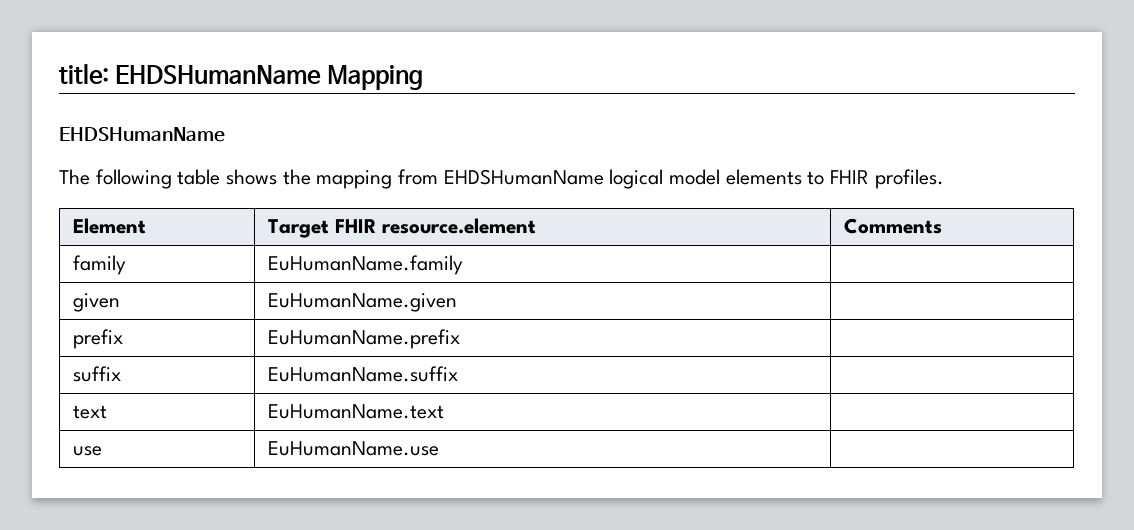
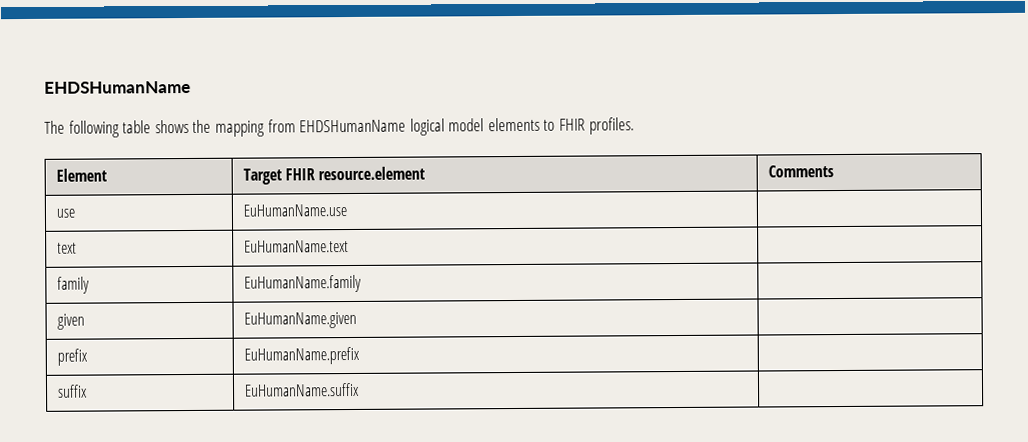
- title: EHDSHumanName Mapping
+ use | EuHumanName.use |
+ text | EuHumanName.text |
- text | EuHumanName.text |
- use | EuHumanName.use |

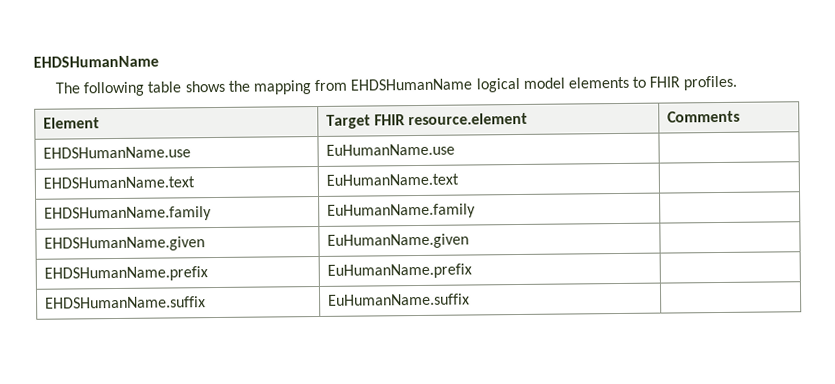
- use | EuHumanName.use |
+ EHDSHumanName.use | EuHumanName.use |
- text | EuHumanName.text |
+ EHDSHumanName.text | EuHumanName.text |
- family | EuHumanName.family |
+ EHDSHumanName.family | EuHumanName.family |
- given | EuHumanName.given |
+ EHDSHumanName.given | EuHumanName.given |
- prefix | EuHumanName.prefix |
+ EHDSHumanName.prefix | EuHumanName.prefix |
- suffix | EuHumanName.suffix |
+ EHDSHumanName.suffix | EuHumanName.suffix |

